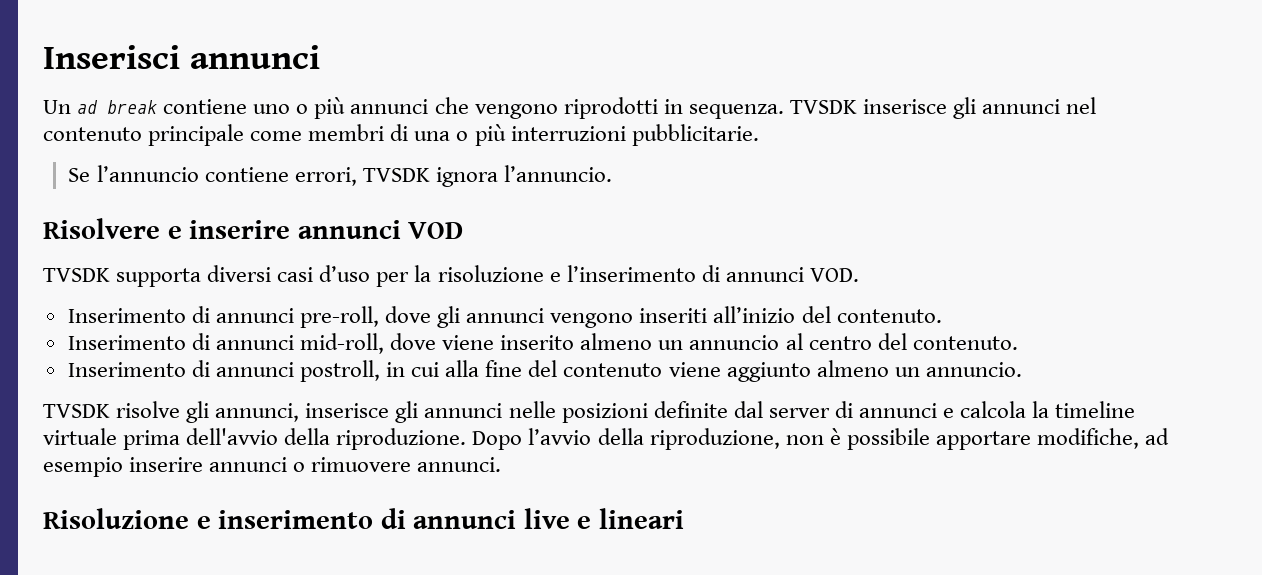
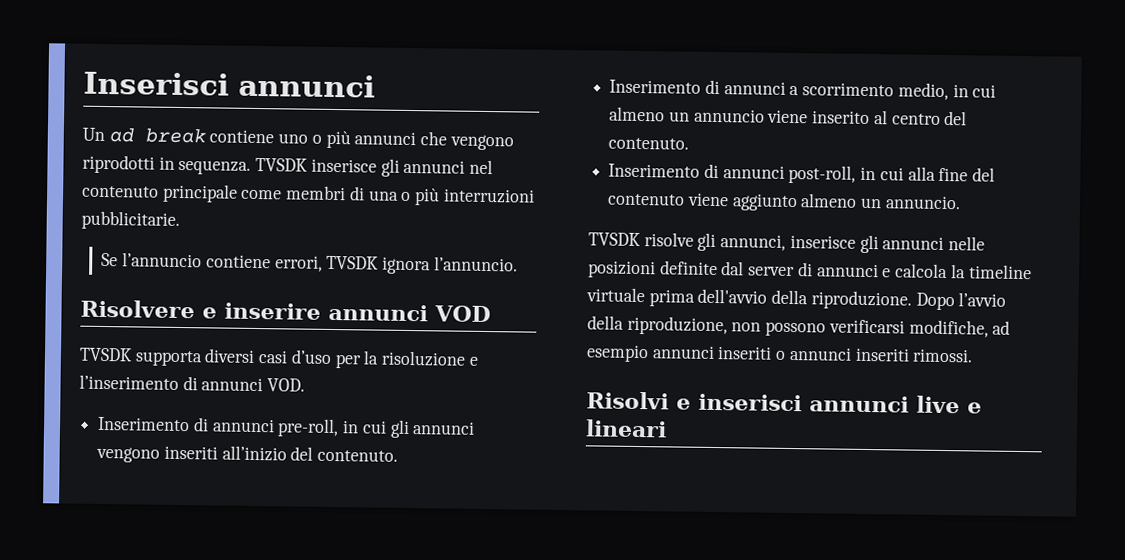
- Inserimento di annunci pre-roll, dove gli annunci vengono inseriti all’inizio del contenuto.
+ Inserimento di annunci pre-roll, in cui gli annunci vengono inseriti all’inizio del contenuto.
- Inserimento di annunci mid-roll, dove viene inserito almeno un annuncio al centro del contenuto.
+ Inserimento di annunci a scorrimento medio, in cui almeno un annuncio viene inserito al centro del contenuto.
- Inserimento di annunci postroll, in cui alla fine del contenuto viene aggiunto almeno un annuncio.
+ Inserimento di annunci post-roll, in cui alla fine del contenuto viene aggiunto almeno un annuncio.
- Dopo l’avvio della riproduzione, non è possibile apportare modifiche, ad esempio inserire annunci o rimuovere annunci.
- Risoluzione e inserimento di annunci live e lineari
+ Dopo l’avvio della riproduzione, non possono verificarsi modifiche, ad esempio annunci inseriti o annunci inseriti rimossi.
+ Risolvi e inserisci annunci live e lineari

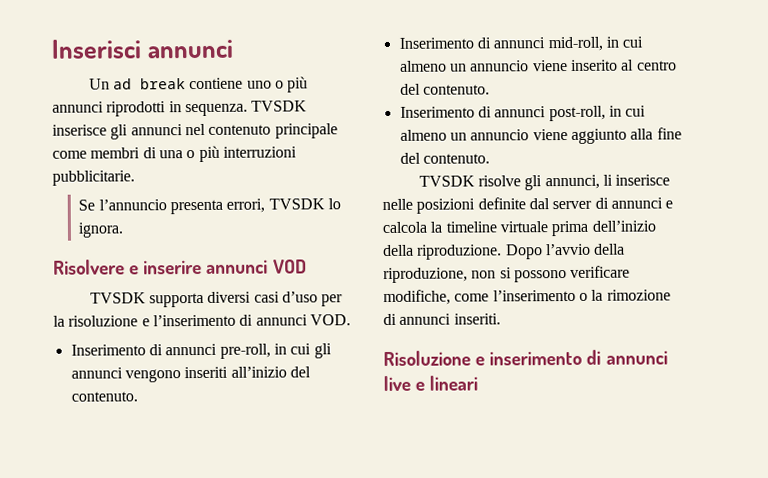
- Un ad break contiene uno o più annunci che vengono riprodotti in sequenza.
+ Un ad break contiene uno o più annunci riprodotti in sequenza.
- Se l’annuncio contiene errori, TVSDK ignora l’annuncio.
+ Se l’annuncio presenta errori, TVSDK lo ignora.
- Inserimento di annunci a scorrimento medio, in cui almeno un annuncio viene inserito al centro del contenuto.
+ Inserimento di annunci mid-roll, in cui almeno un annuncio viene inserito al centro del contenuto.
- Inserimento di annunci post-roll, in cui alla fine del contenuto viene aggiunto almeno un annuncio.
+ Inserimento di annunci post-roll, in cui almeno un annuncio viene aggiunto alla fine del contenuto.
- TVSDK risolve gli annunci, inserisce gli annunci nelle posizioni definite dal server di annunci e calcola la timeline virtuale prima dell'avvio della riproduzione.
+ TVSDK risolve gli annunci, li inserisce nelle posizioni definite dal server di annunci e calcola la timeline virtuale prima dell’inizio della riproduzione.
- Dopo l’avvio della riproduzione, non possono verificarsi modifiche, ad esempio annunci inseriti o annunci inseriti rimossi.
- Risolvi e inserisci annunci live e lineari
+ Dopo l’avvio della riproduzione, non si possono verificare modifiche, come l’inserimento o la rimozione di annunci inseriti.
+ Risoluzione e inserimento di annunci live e lineari

